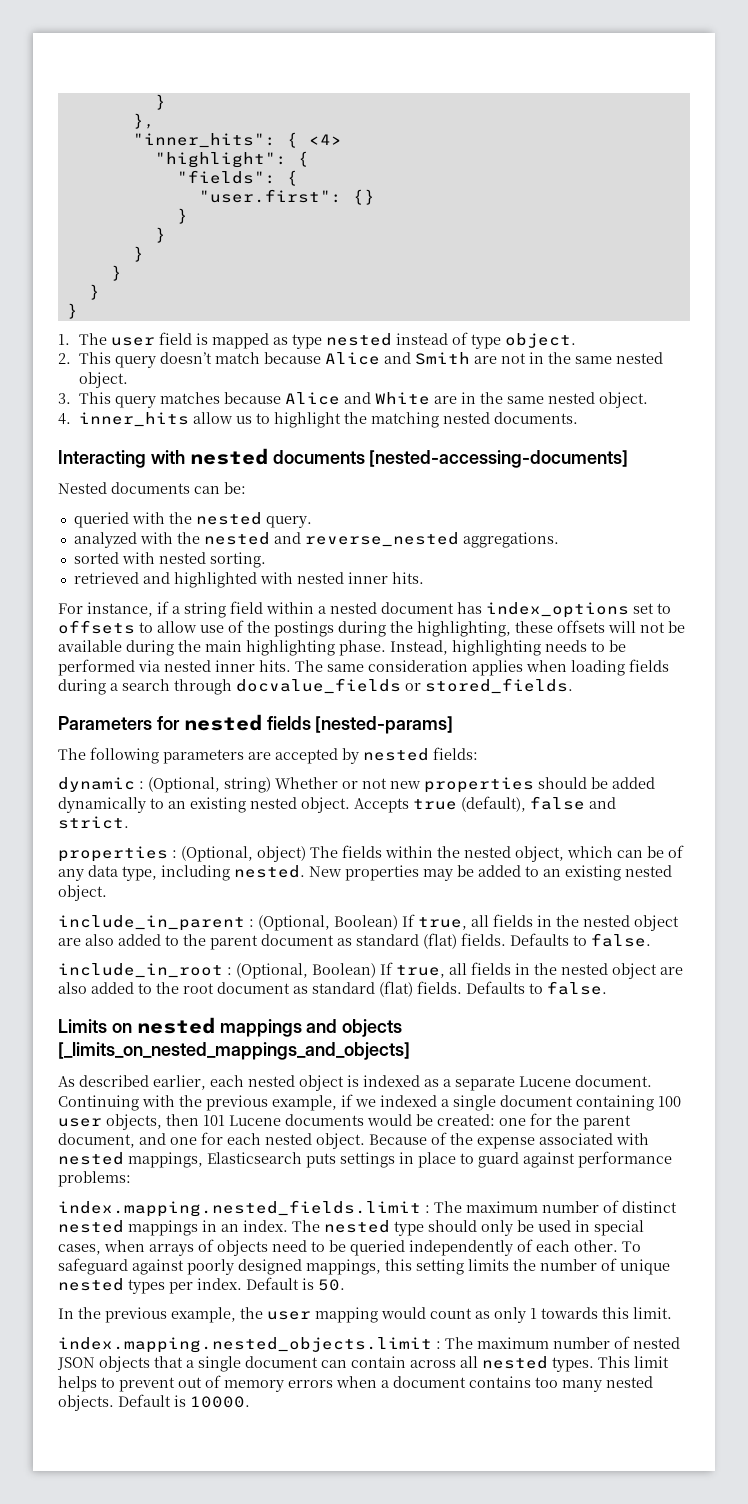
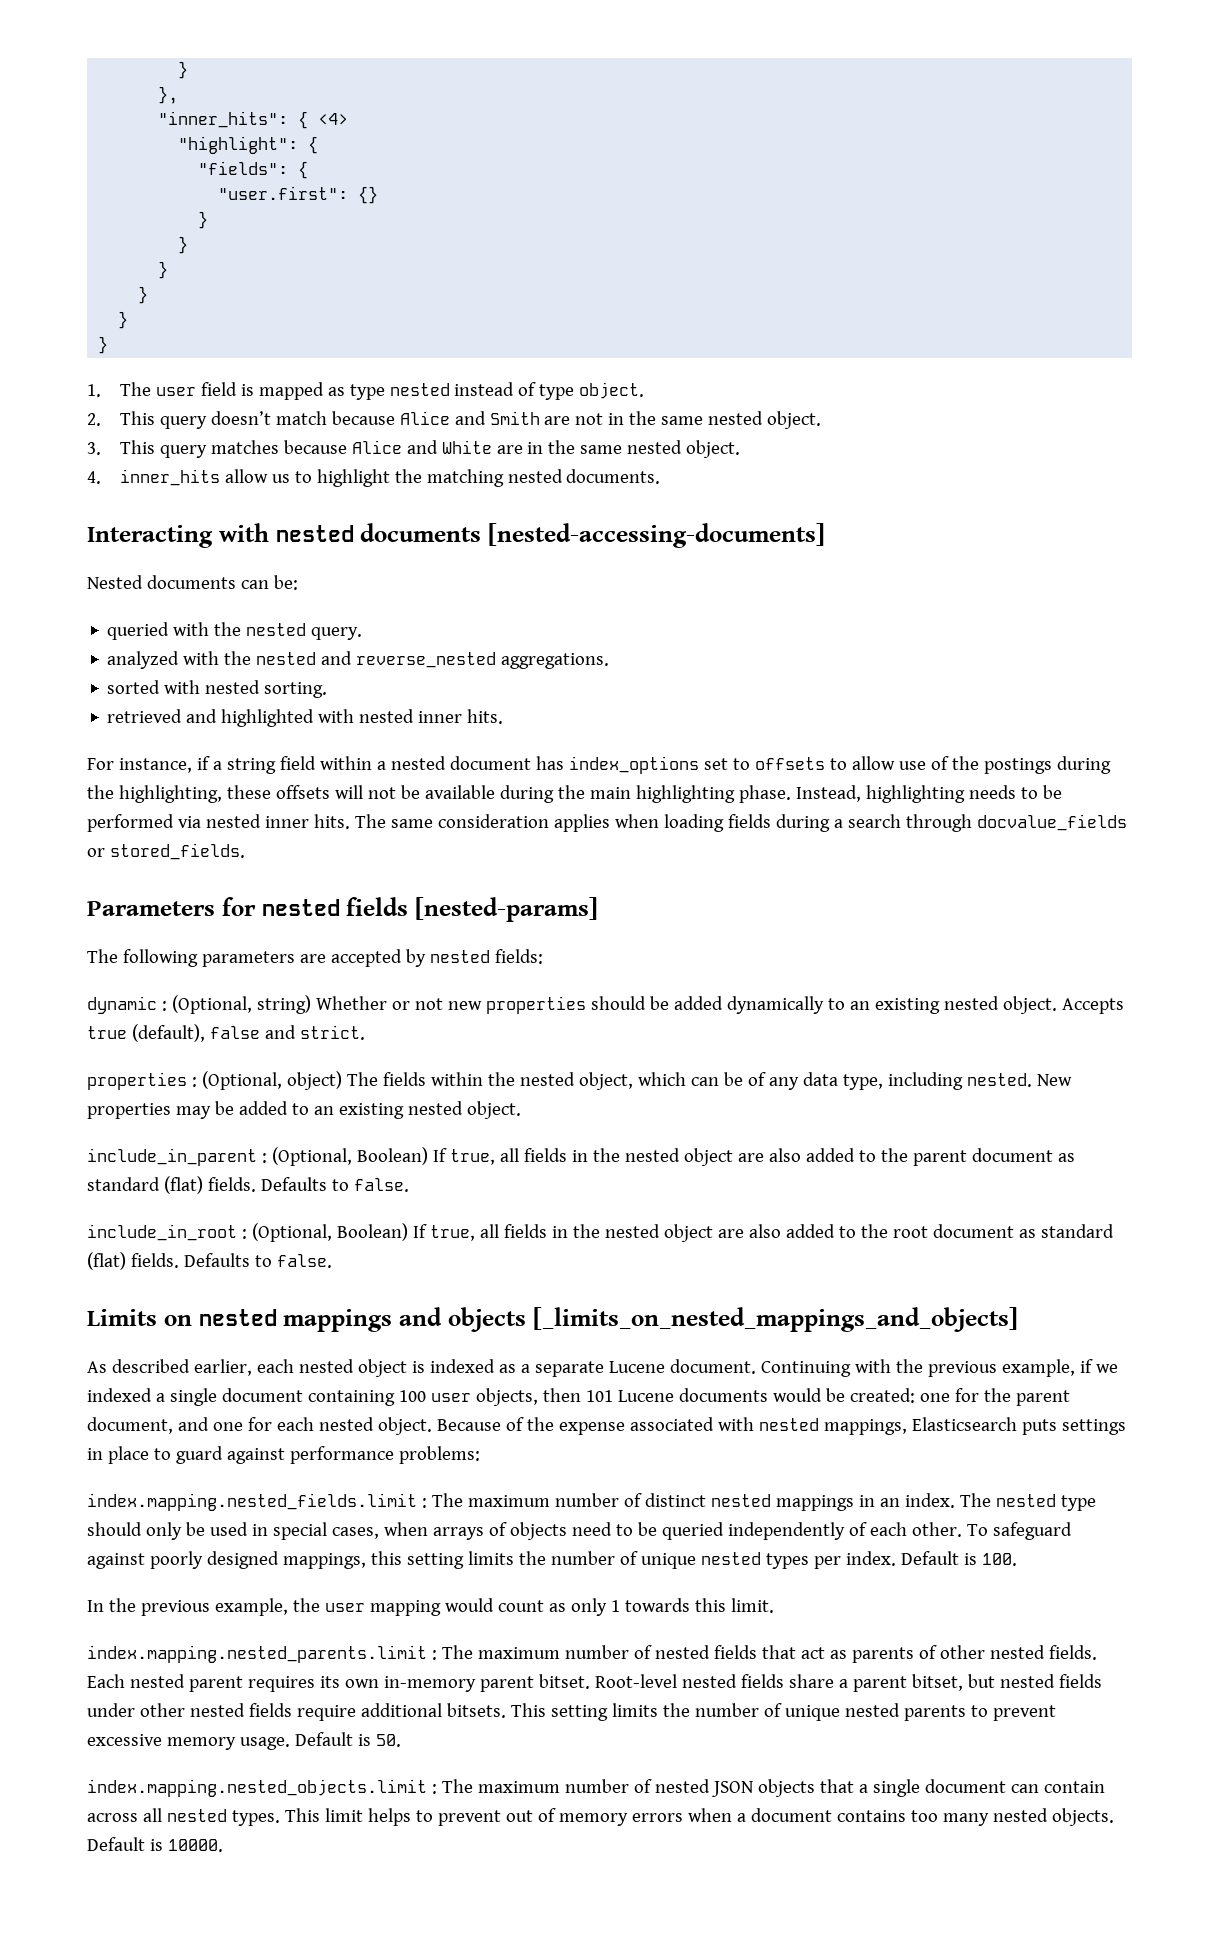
- Default is 50.
+ Default is 100.
+ index.mapping.nested_parents.limit : The maximum number of nested fields that act as parents of other nested fields. Each nested parent requires its own in-memory parent bitset. Root-level nested fields share a parent bitset, but nested fields under other nested fields require additional bitsets. This setting limits the number of unique nested parents to prevent excessive memory usage. Default is 50.

